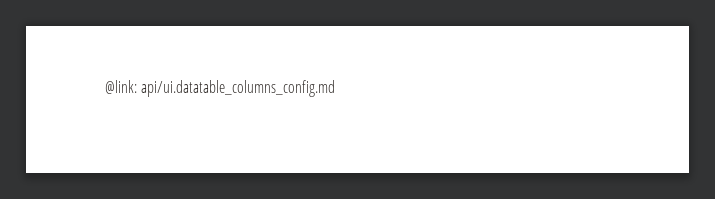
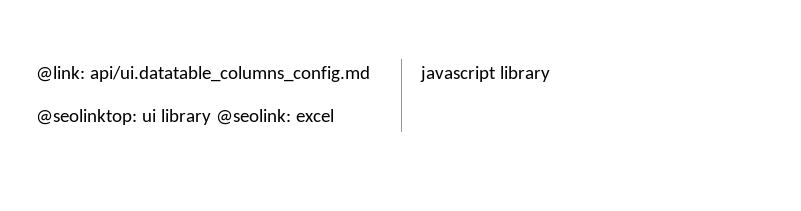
+ @seolinktop: ui library @seolink: excel javascript library

